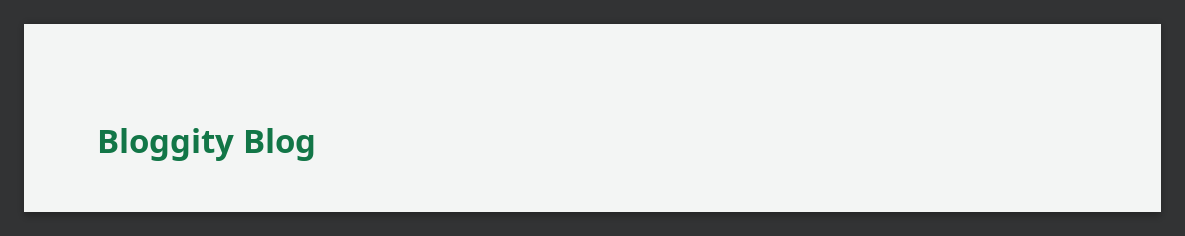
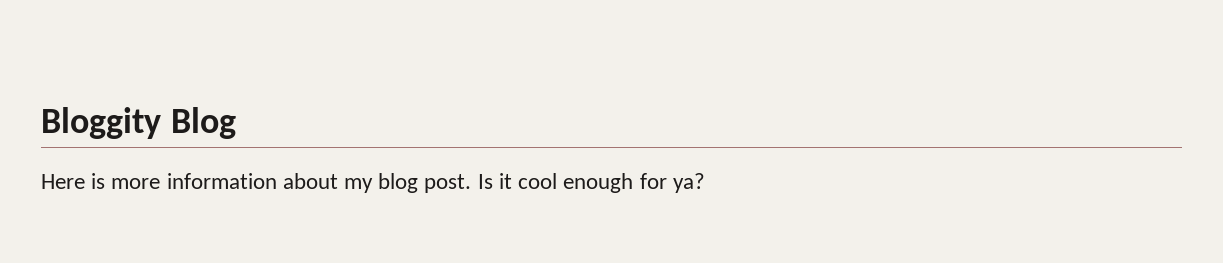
+ Here is more information about my blog post. Is it cool enough for ya?

